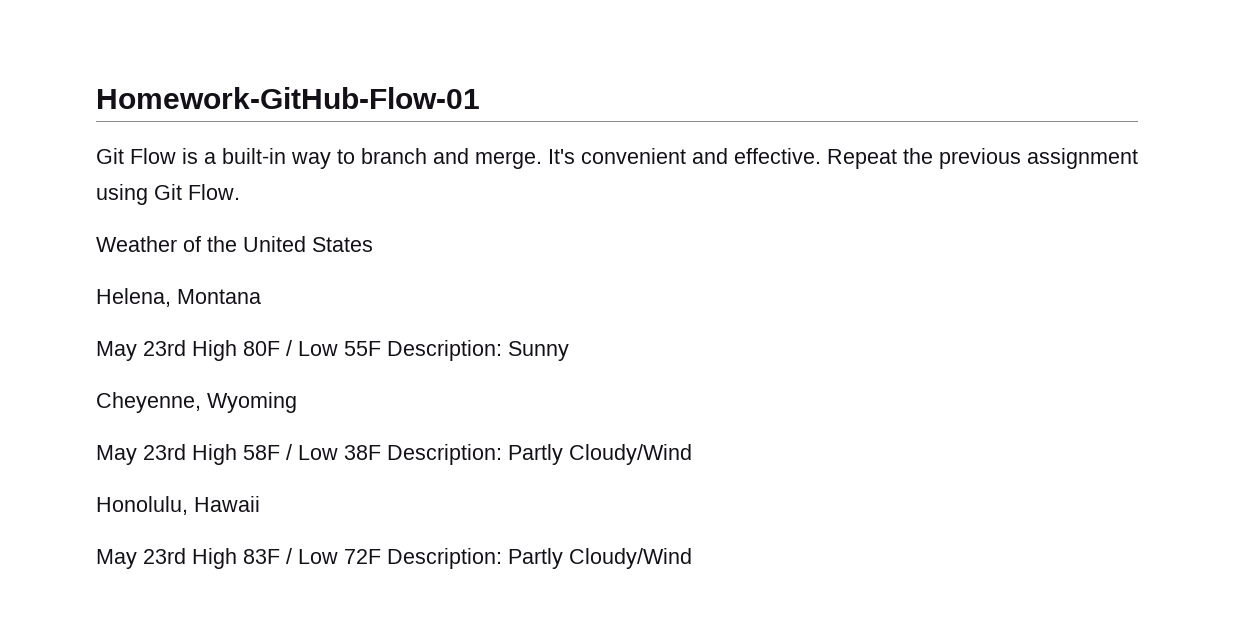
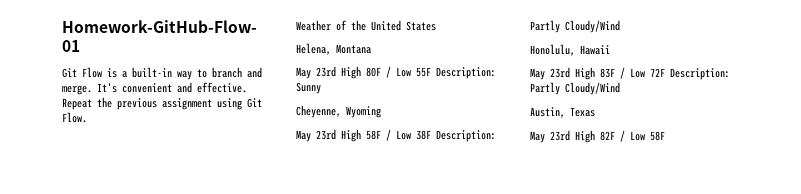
+ Austin, Texas
+ May 23rd High 82F / Low 58F

